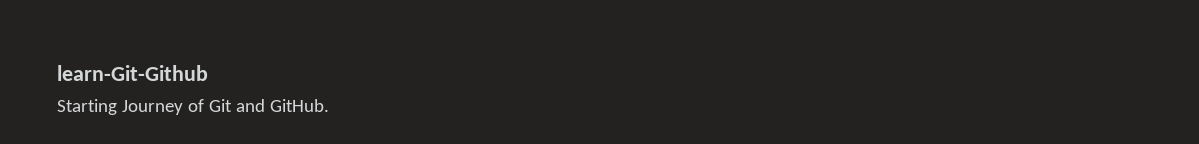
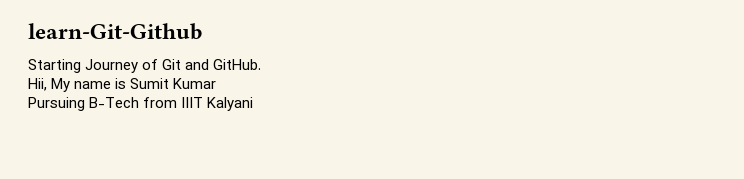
+ Hii, My name is Sumit Kumar
+ Pursuing B-Tech from IIIT Kalyani

